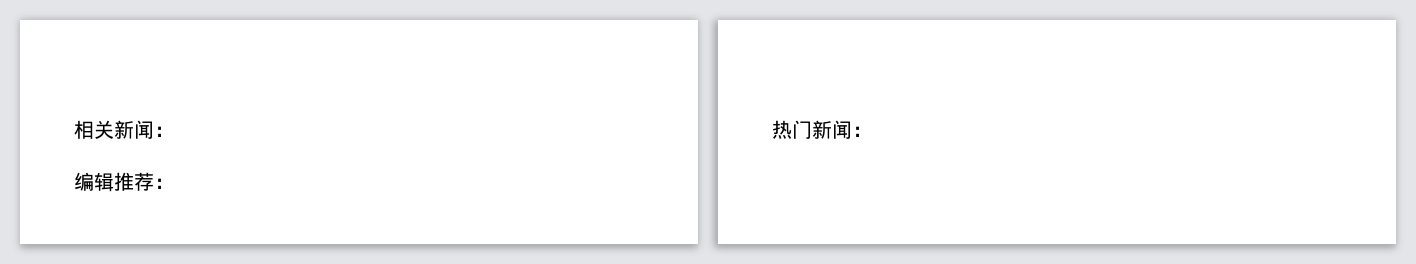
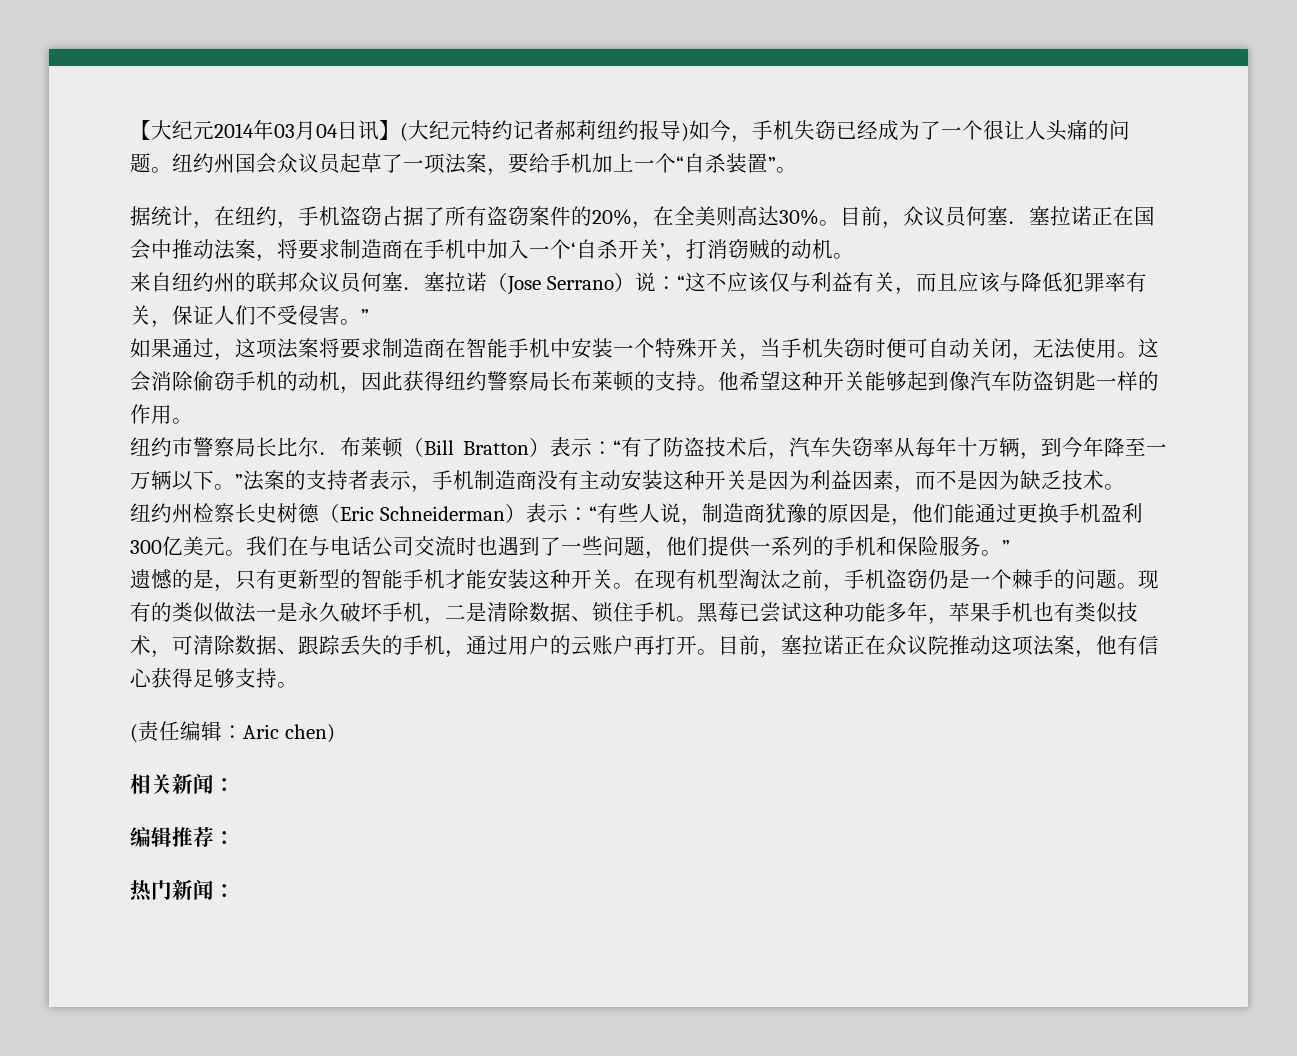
+ 【大纪元2014年03月04日讯】(大纪元特约记者郝莉纽约报导)如今，手机失窃已经成为了一个很让人头痛的问题。纽约州国会众议员起草了一项法案，要给手机加上一个“自杀装置”。
+ 据统计，在纽约，手机盗窃占据了所有盗窃案件的20%，在全美则高达30%。目前，众议员何塞．塞拉诺正在国会中推动法案，将要求制造商在手机中加入一个‘自杀开关’，打消窃贼的动机。
+ 来自纽约州的联邦众议员何塞．塞拉诺（Jose Serrano）说：“这不应该仅与利益有关，而且应该与降低犯罪率有关，保证人们不受侵害。”
+ 如果通过，这项法案将要求制造商在智能手机中安装一个特殊开关，当手机失窃时便可自动关闭，无法使用。这会消除偷窃手机的动机，因此获得纽约警察局长布莱顿的支持。他希望这种开关能够起到像汽车防盗钥匙一样的作用。
+ 纽约市警察局长比尔．布莱顿（Bill Bratton）表示：“有了防盗技术后，汽车失窃率从每年十万辆，到今年降至一万辆以下。”法案的支持者表示，手机制造商没有主动安装这种开关是因为利益因素，而不是因为缺乏技术。
+ 纽约州检察长史树德（Eric Schneiderman）表示：“有些人说，制造商犹豫的原因是，他们能通过更换手机盈利300亿美元。我们在与电话公司交流时也遇到了一些问题，他们提供一系列的手机和保险服务。”
+ 遗憾的是，只有更新型的智能手机才能安装这种开关。在现有机型淘汰之前，手机盗窃仍是一个棘手的问题。现有的类似做法一是永久破坏手机，二是清除数据、锁住手机。黑莓已尝试这种功能多年，苹果手机也有类似技术，可清除数据、跟踪丢失的手机，通过用户的云账户再打开。目前，塞拉诺正在众议院推动这项法案，他有信心获得足够支持。
+ (责任编辑：Aric chen)

